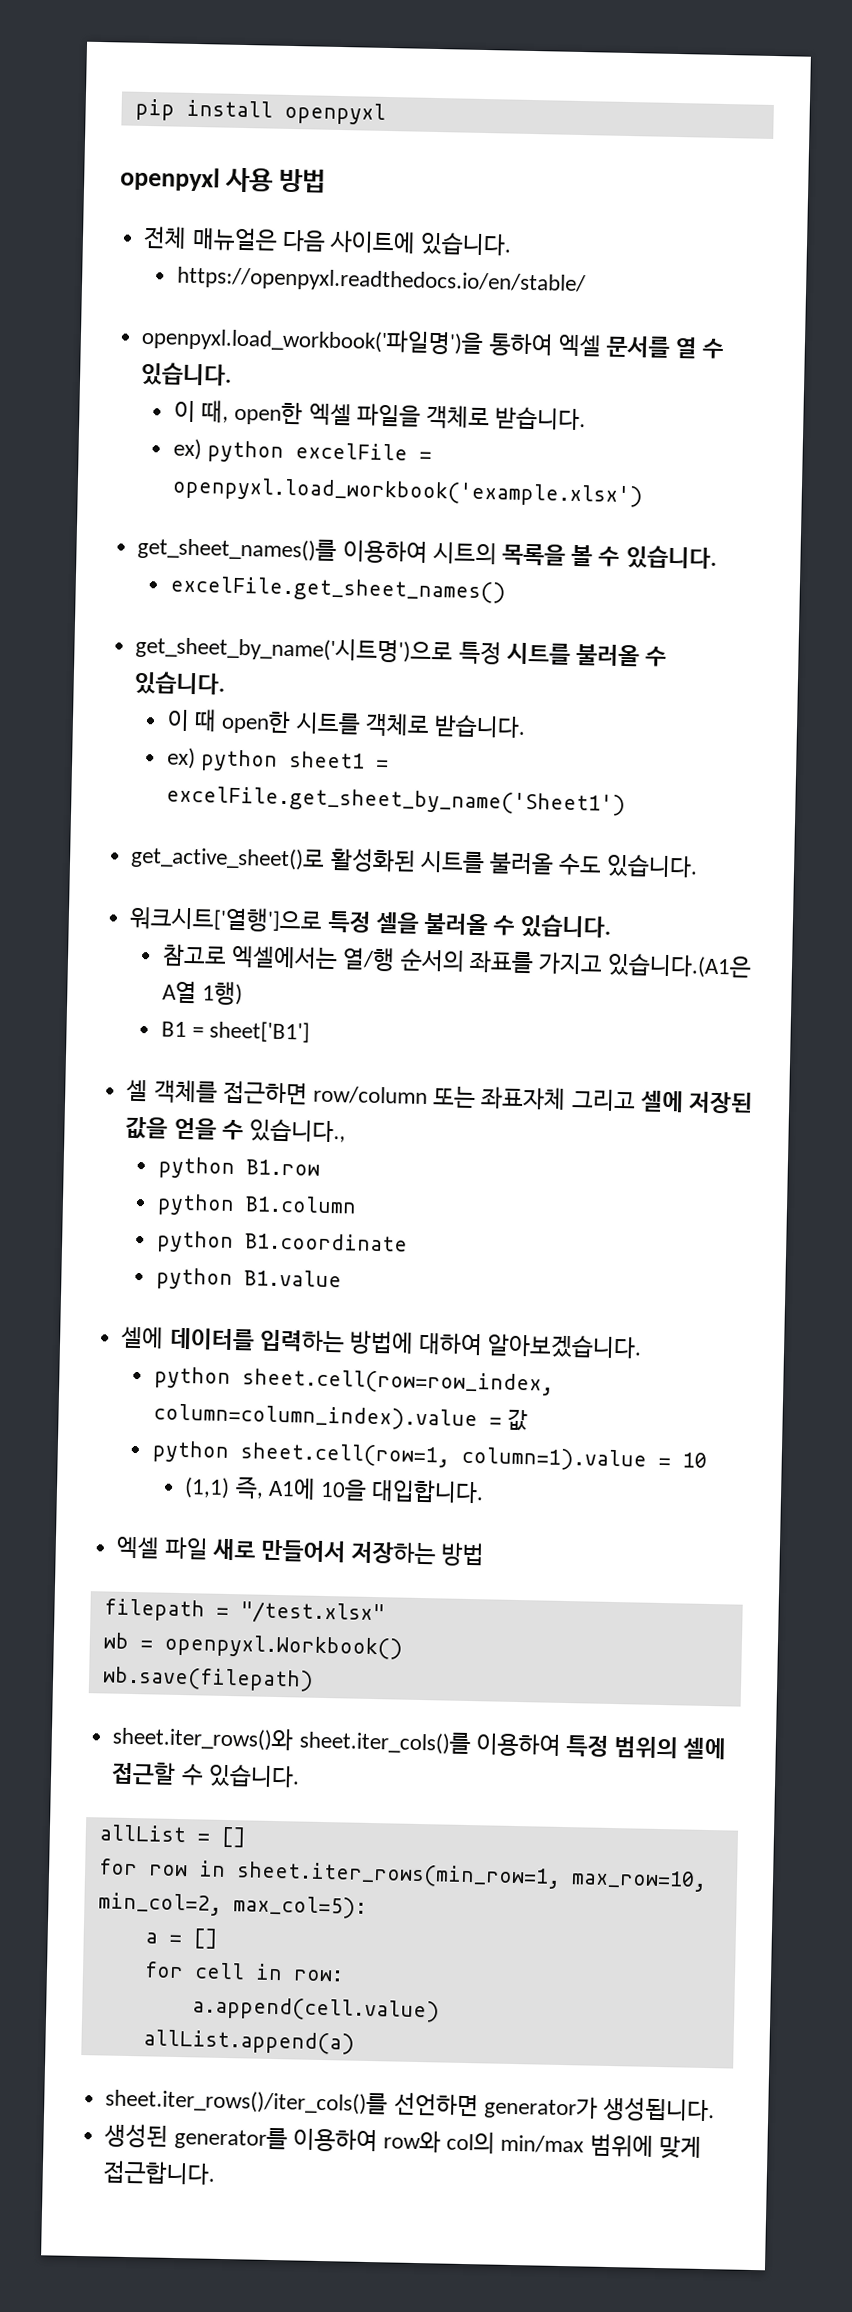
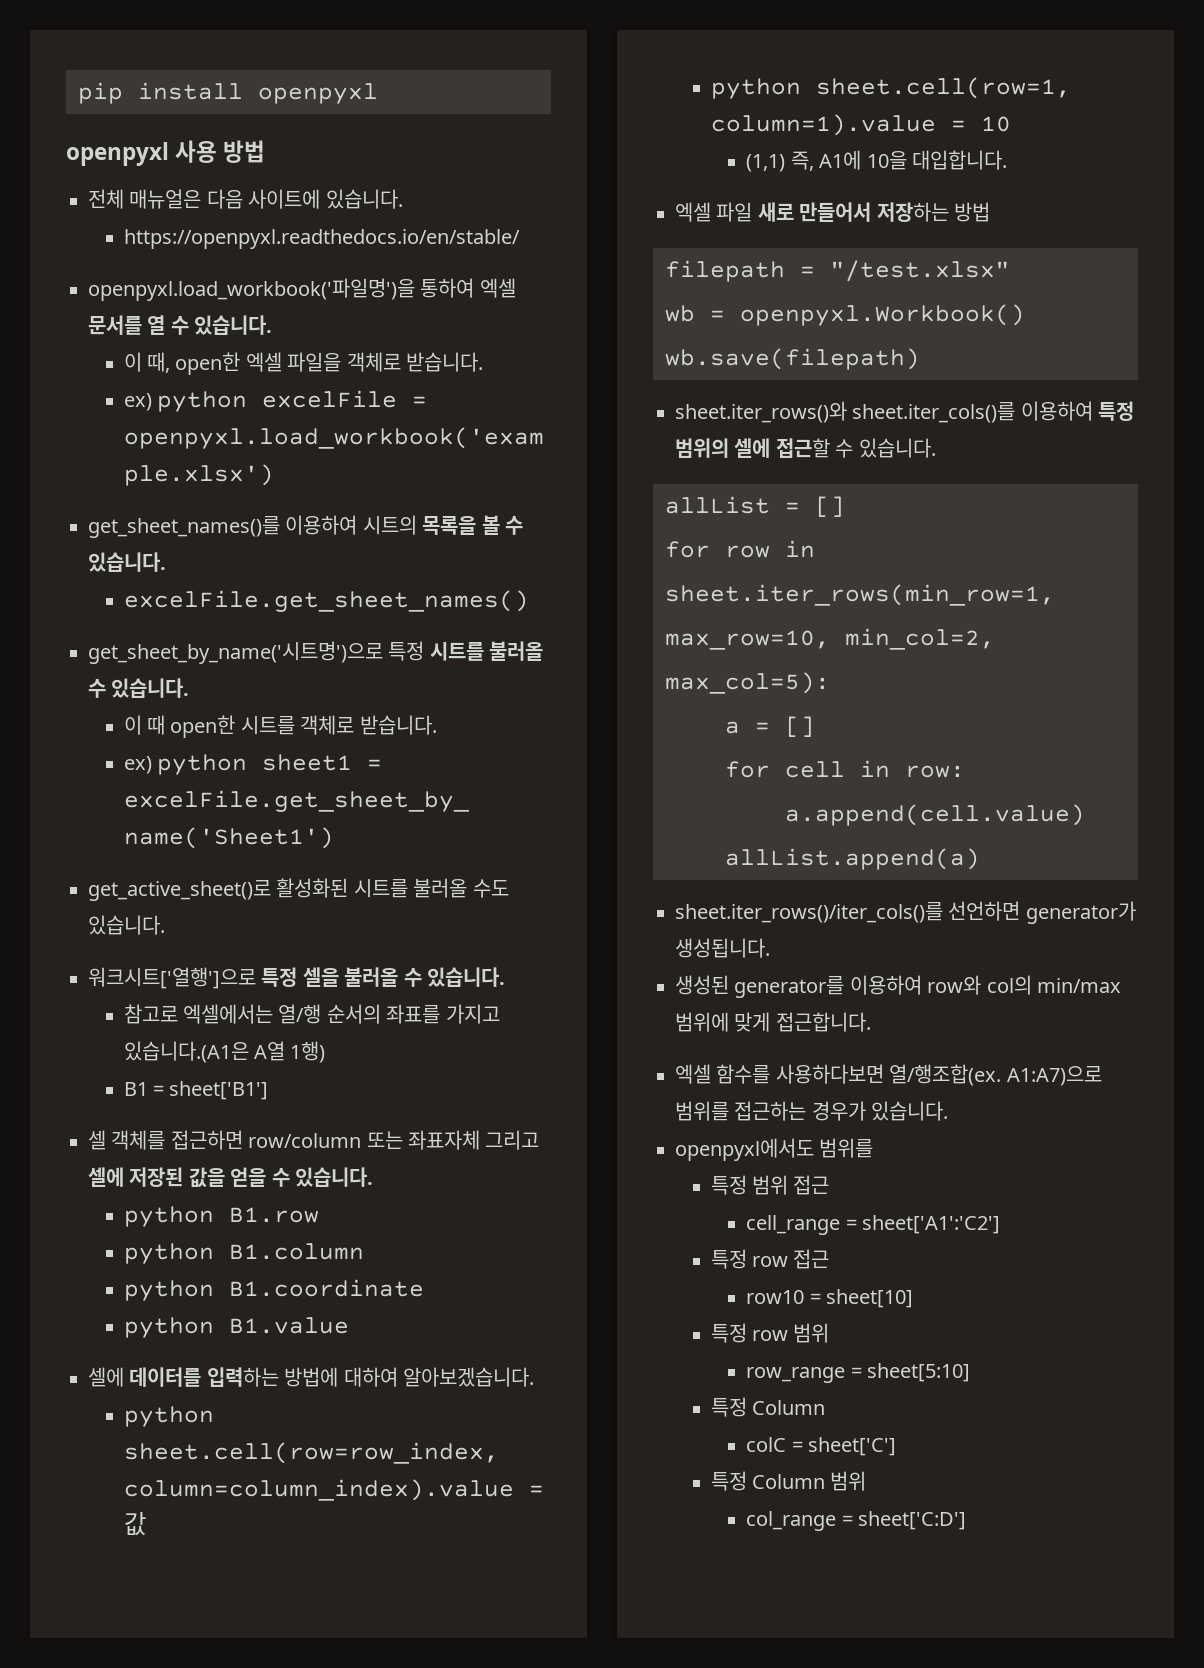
- 셀 객체를 접근하면 row/column 또는 좌표자체 그리고 셀에 저장된 값을 얻을 수 있습니다.,
+ 셀 객체를 접근하면 row/column 또는 좌표자체 그리고 셀에 저장된 값을 얻을 수 있습니다.
+ 엑셀 함수를 사용하다보면 열/행조합(ex. A1:A7)으로 범위를 접근하는 경우가 있습니다.
+ openpyxl에서도 범위를
+ 특정 범위 접근
+ cell_range = sheet['A1':'C2']
+ 특정 row 접근
+ row10 = sheet[10]
+ 특정 row 범위
+ row_range = sheet[5:10]
+ 특정 Column
+ colC = sheet['C']
+ 특정 Column 범위
+ col_range = sheet['C:D']

